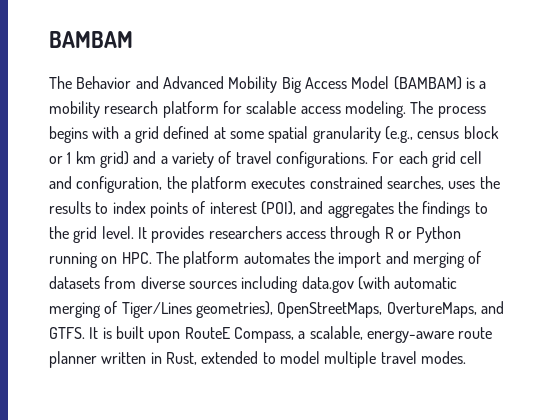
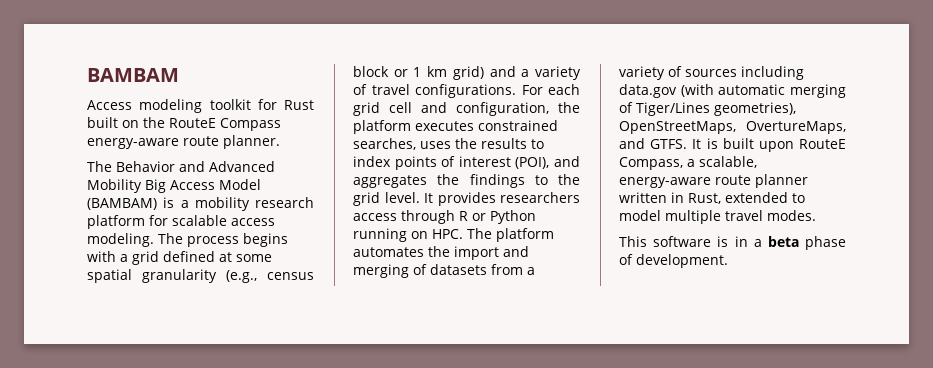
+ Access modeling toolkit for Rust built on the RouteE Compass energy-aware route planner.
- It provides researchers access through R or Python running on HPC. The platform automates the import and merging of datasets from diverse sources including data.gov (with automatic merging of Tiger/Lines geometries), OpenStreetMaps, OvertureMaps, and GTFS.
+ It provides researchers access through R or Python running on HPC. The platform automates the import and merging of datasets from a variety of sources including data.gov (with automatic merging of Tiger/Lines geometries), OpenStreetMaps, OvertureMaps, and GTFS.
+ This software is in a beta phase of development.

